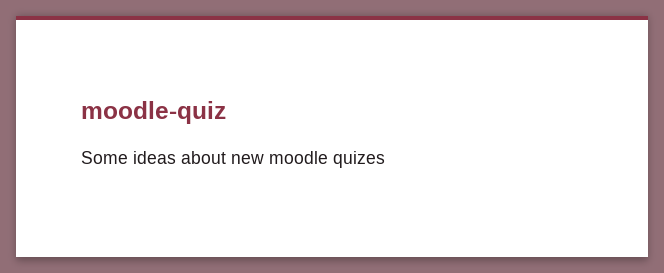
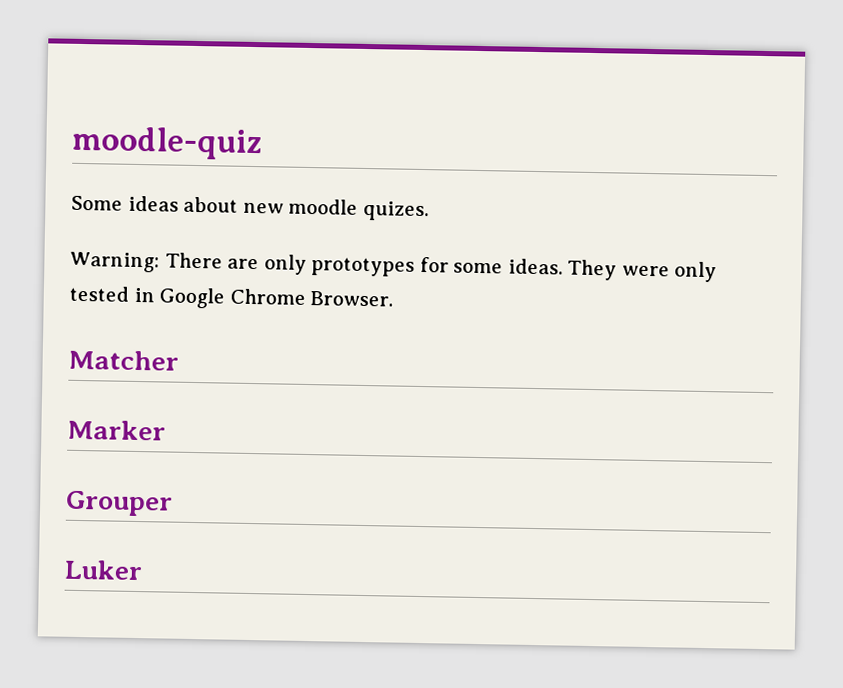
- Some ideas about new moodle quizes
+ Some ideas about new moodle quizes.
+ Warning: There are only prototypes for some ideas. They were only tested in Google Chrome Browser.
+ Matcher
+ Marker
+ Grouper
+ Luker

